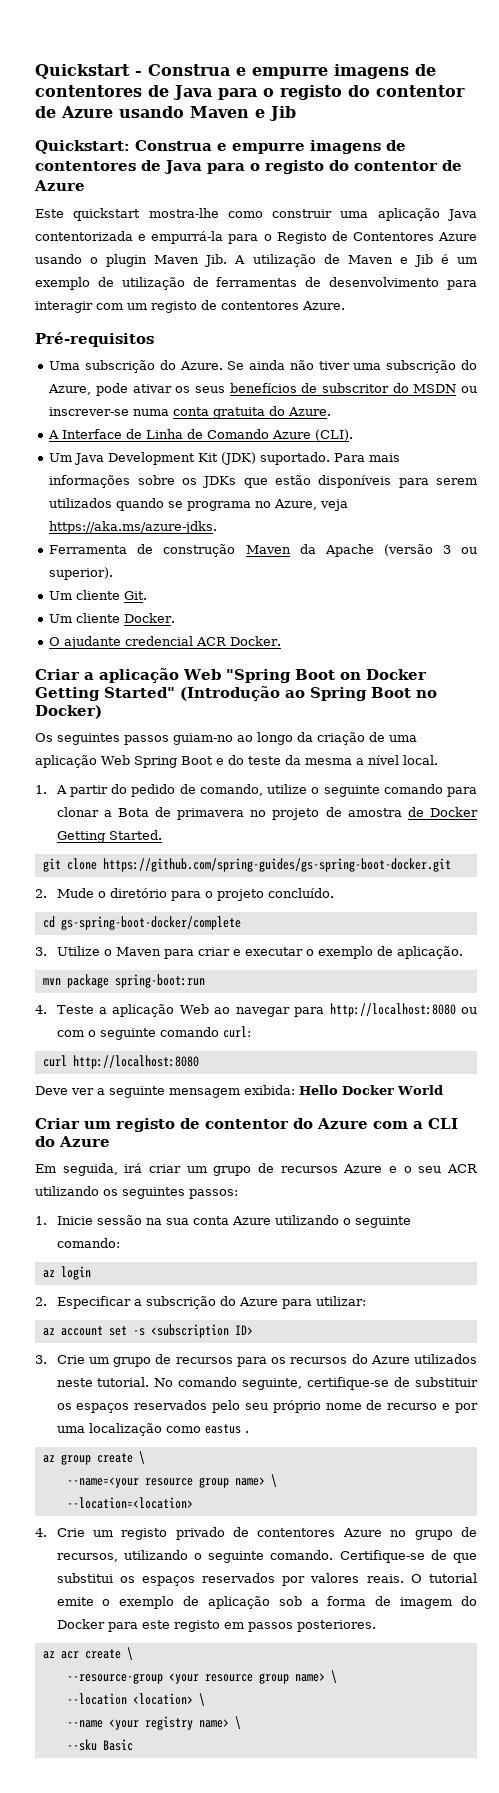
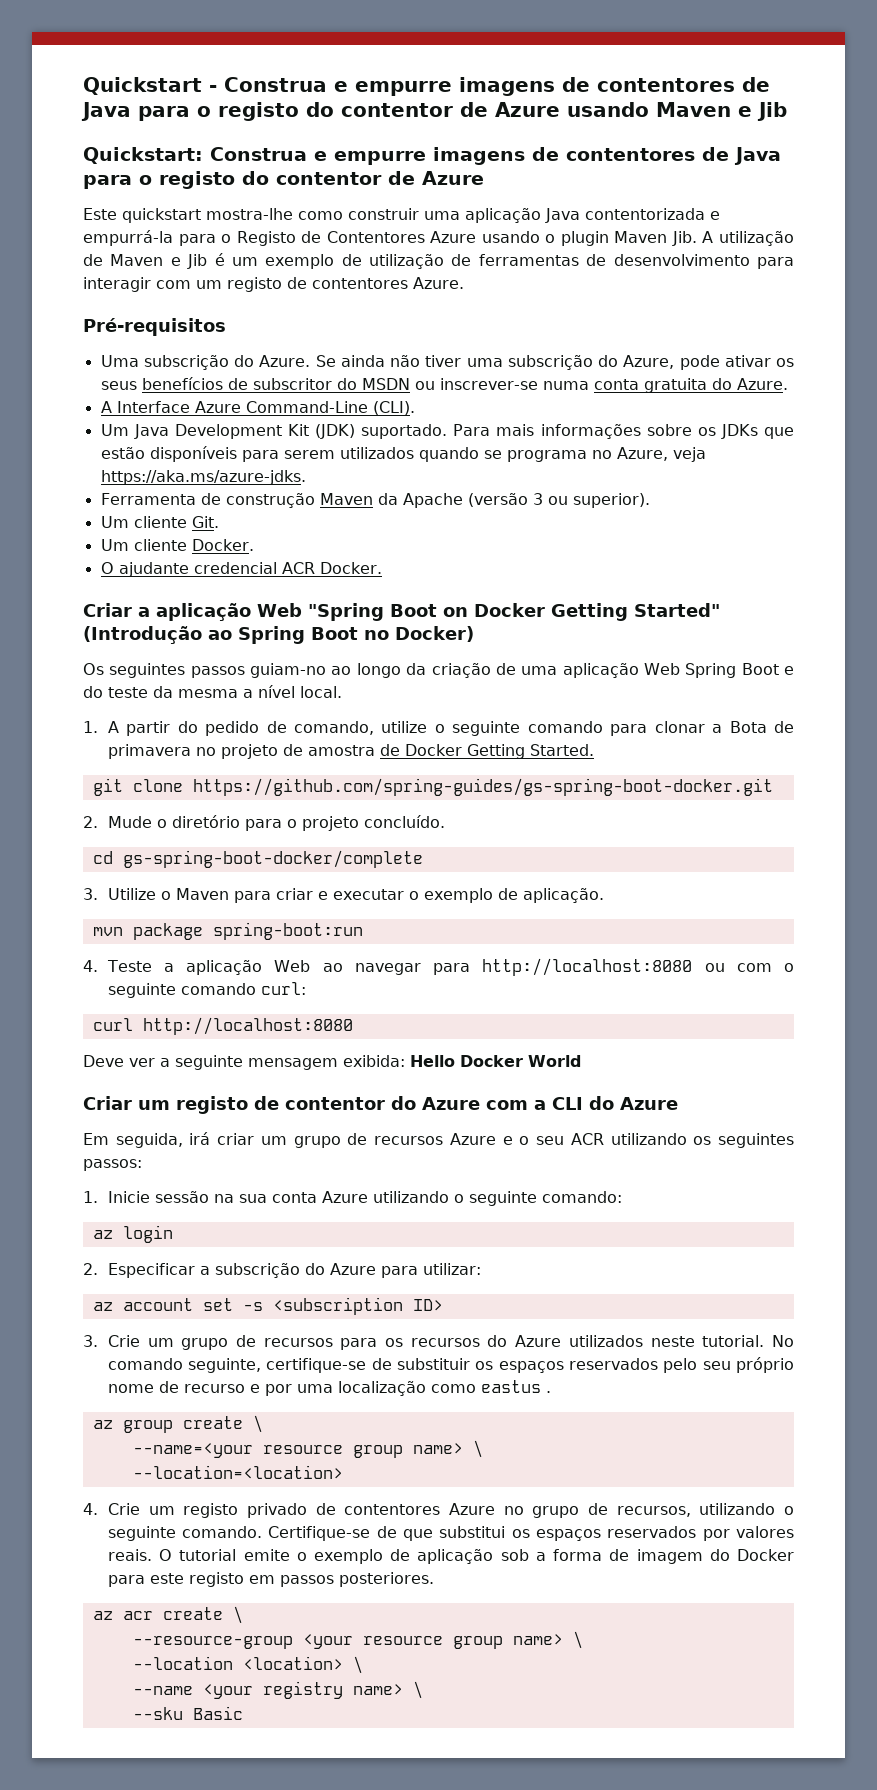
- A Interface de Linha de Comando Azure (CLI).
+ A Interface Azure Command-Line (CLI).

